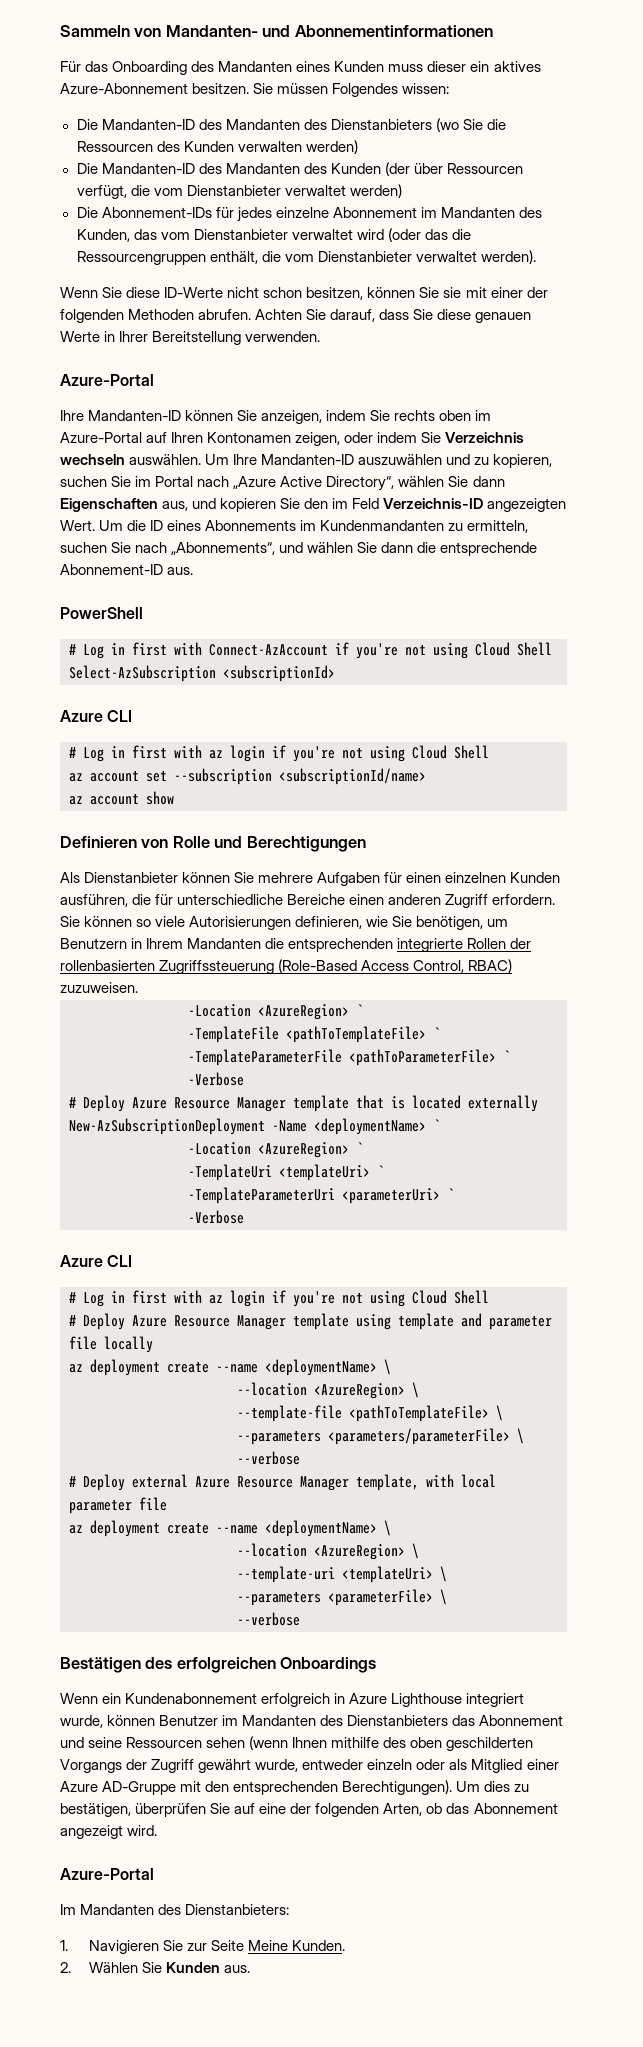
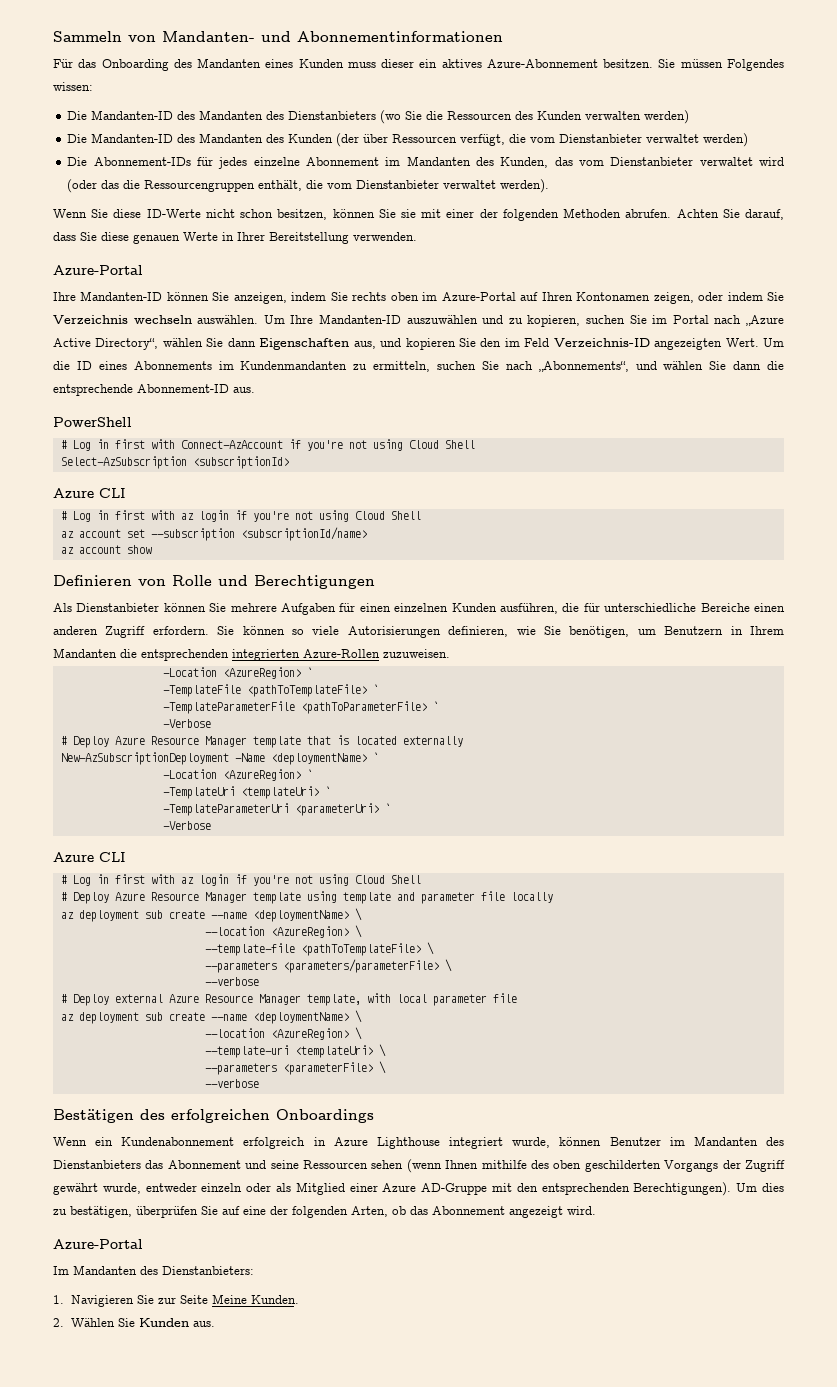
- Sie können so viele Autorisierungen definieren, wie Sie benötigen, um Benutzern in Ihrem Mandanten die entsprechenden integrierte Rollen der rollenbasierten Zugriffssteuerung (Role-Based Access Control, RBAC) zuzuweisen.
+ Sie können so viele Autorisierungen definieren, wie Sie benötigen, um Benutzern in Ihrem Mandanten die entsprechenden integrierten Azure-Rollen zuzuweisen.
  # Deploy Azure Resource Manager template using template and parameter file locally
- az deployment create --name <deploymentName> \
+ az deployment sub create --name <deploymentName> \
  # Deploy external Azure Resource Manager template, with local parameter file
- az deployment create --name <deploymentName> \
+ az deployment sub create --name <deploymentName> \

